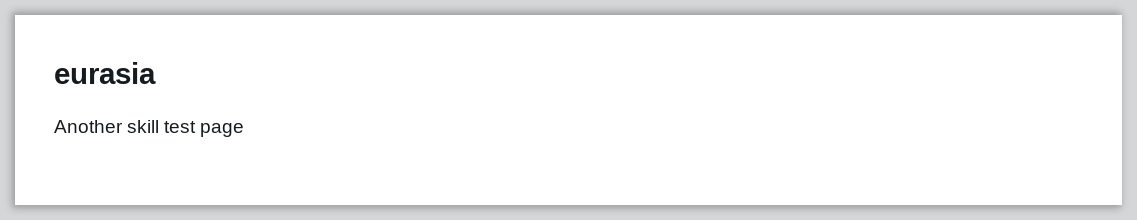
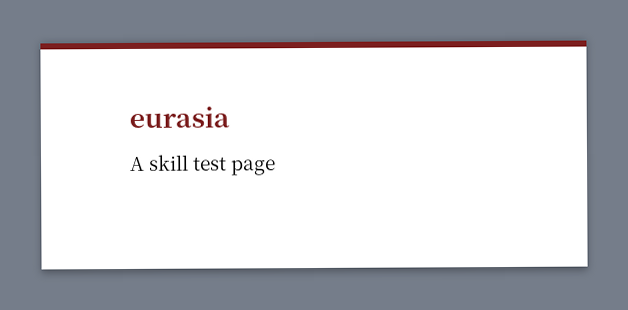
- Another skill test page
+ A skill test page

